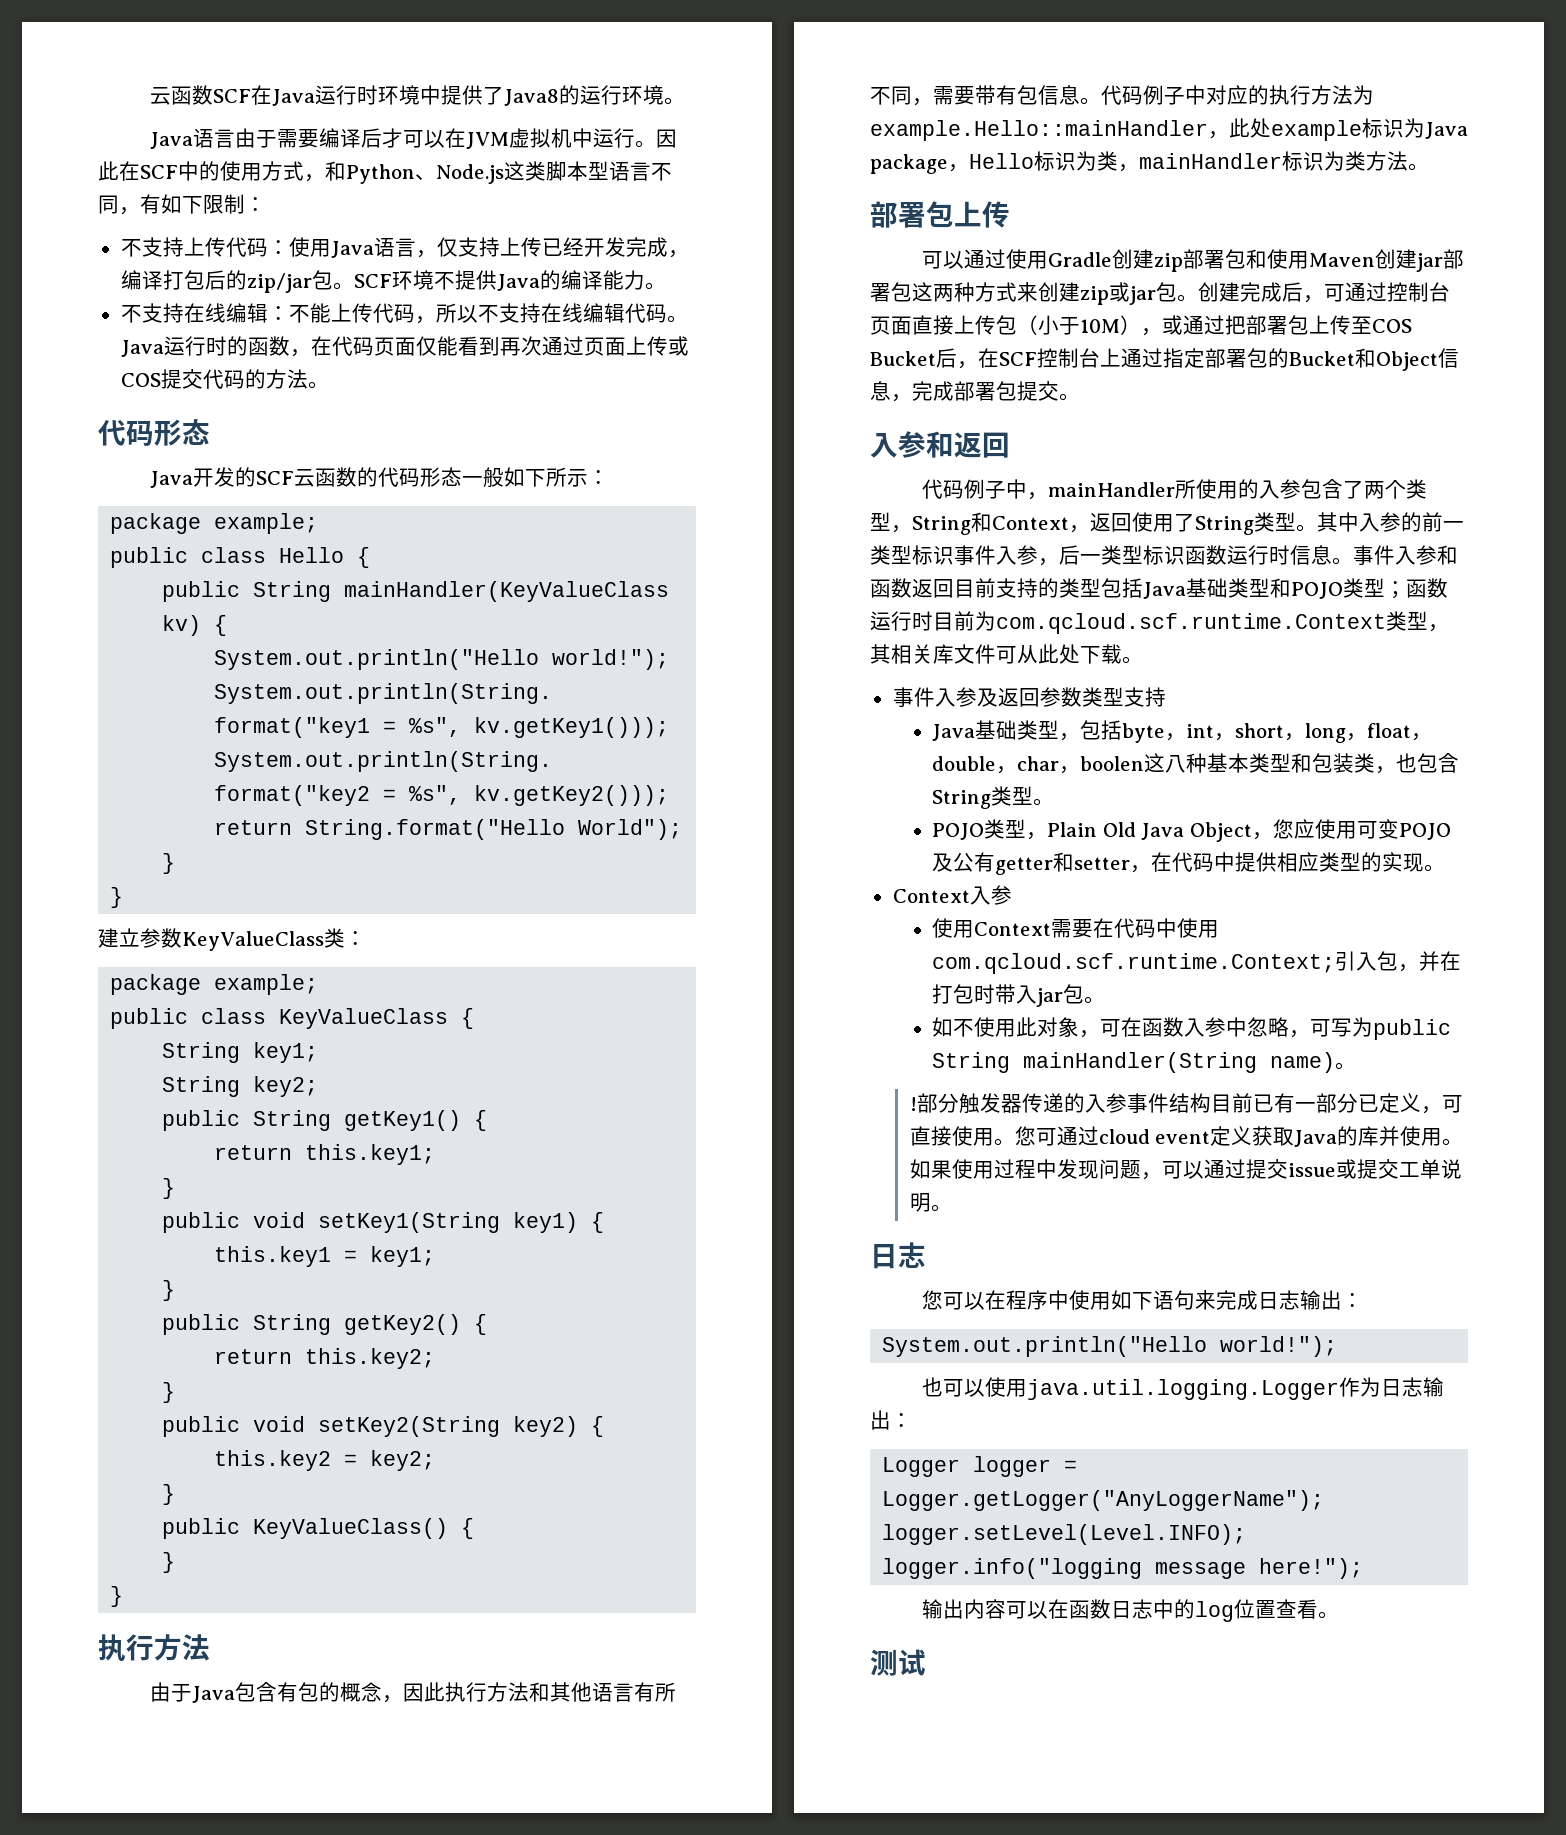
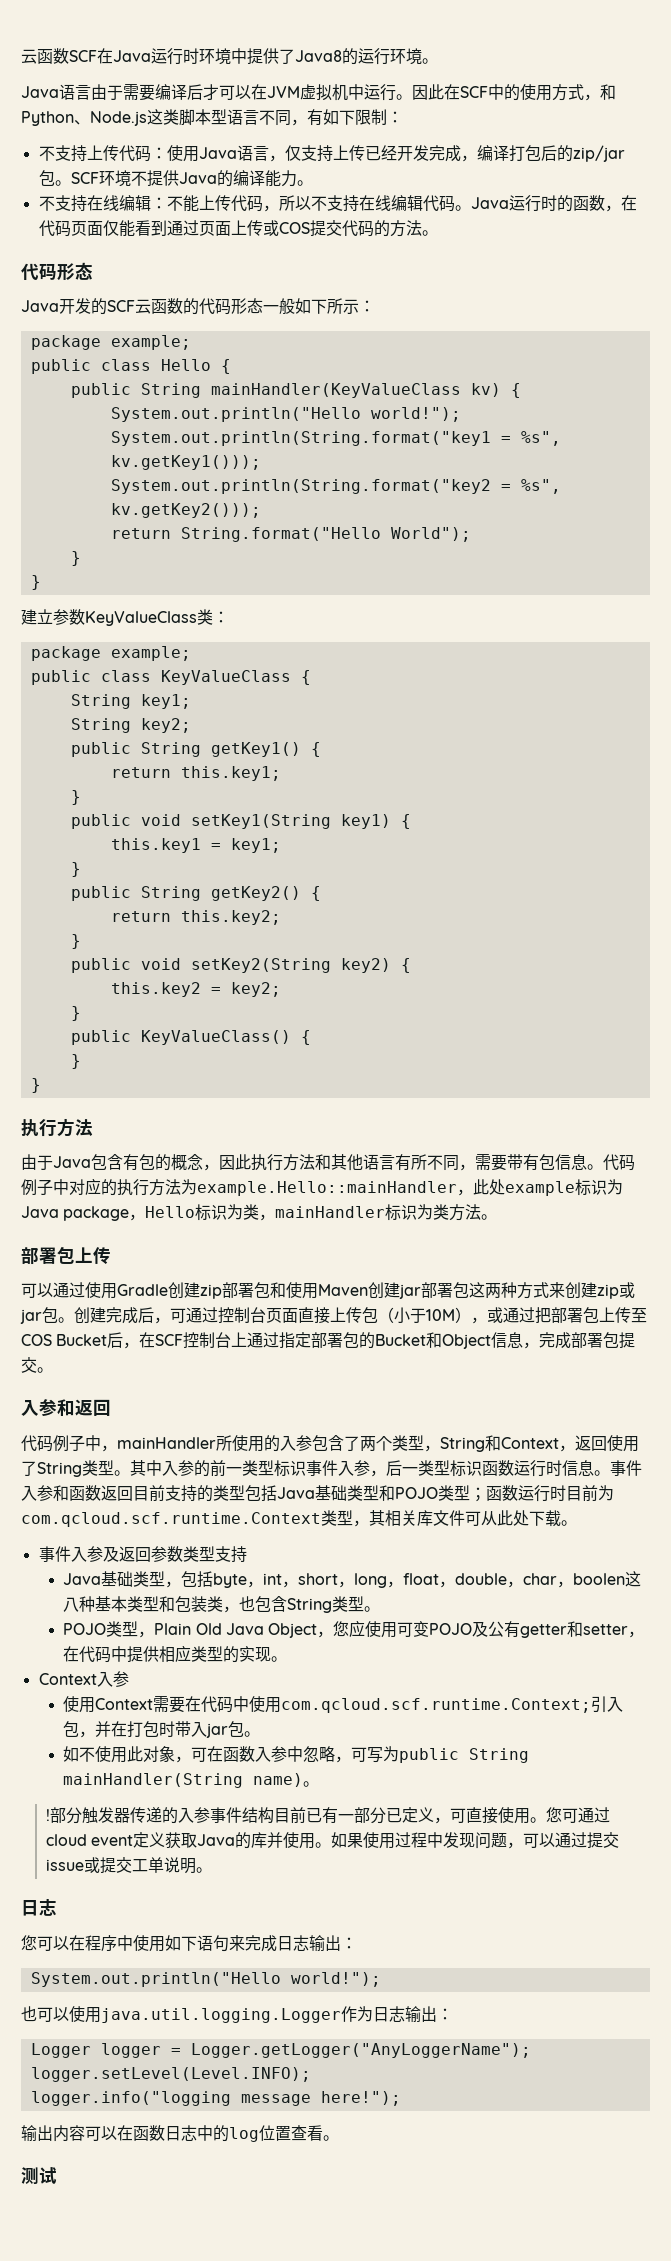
- Java运行时的函数，在代码页面仅能看到再次通过页面上传或COS提交代码的方法。
+ Java运行时的函数，在代码页面仅能看到通过页面上传或COS提交代码的方法。

